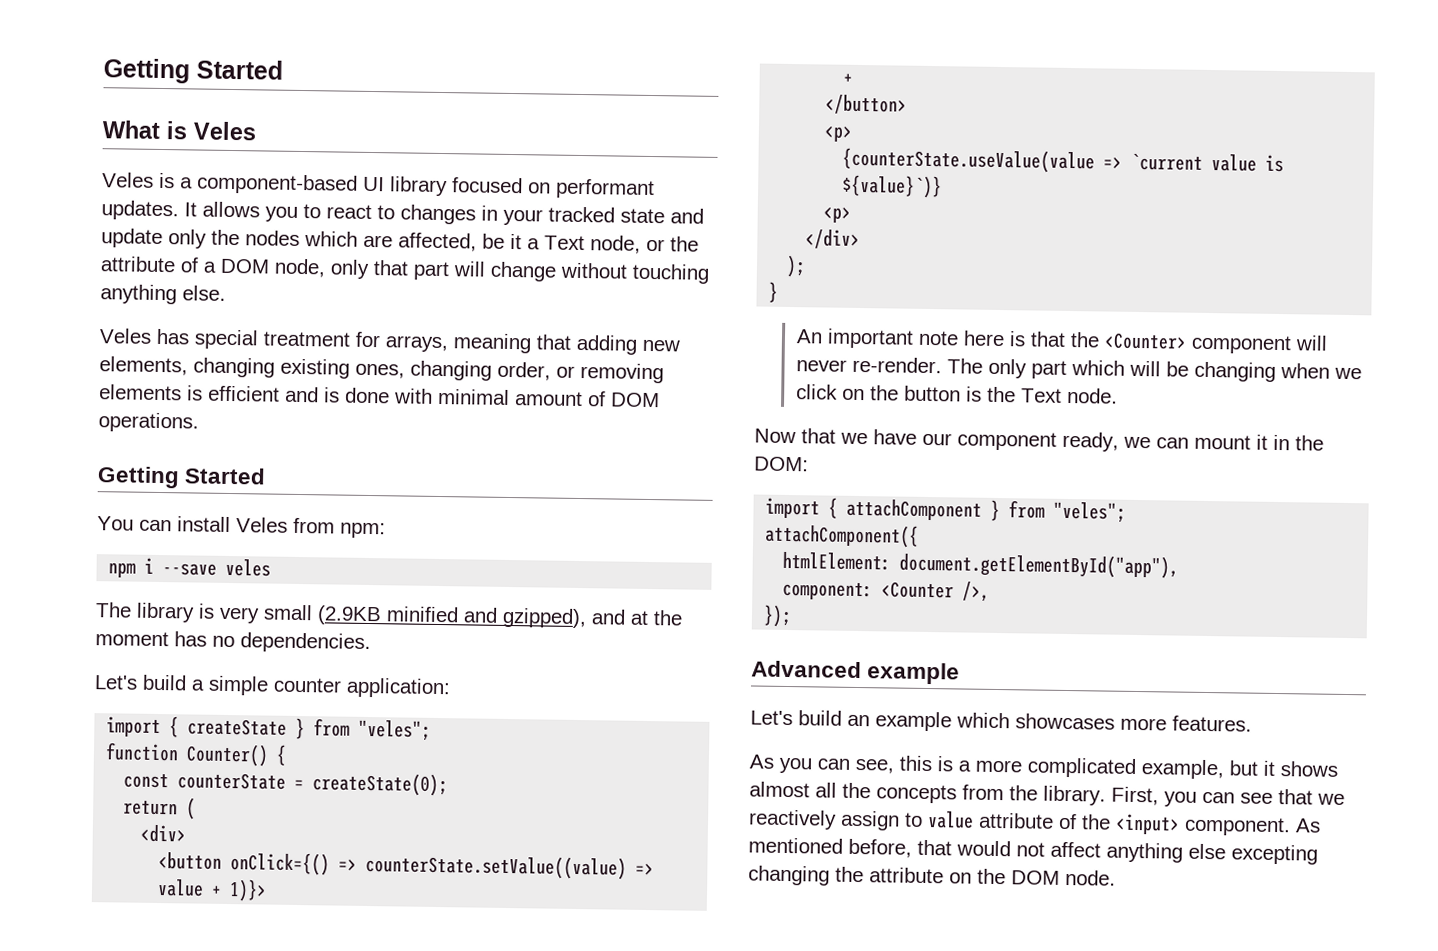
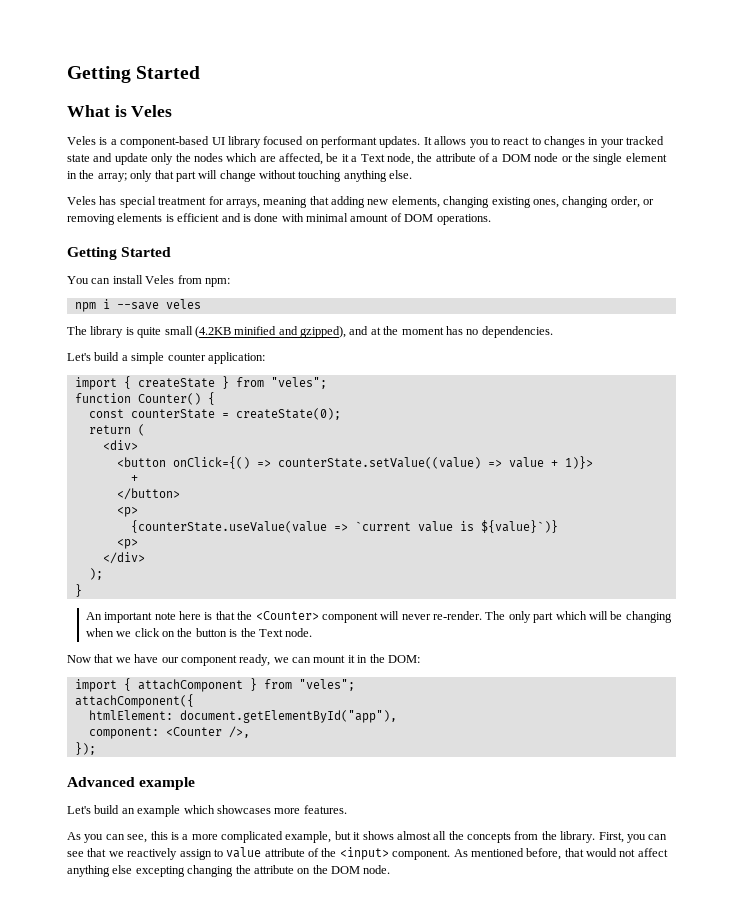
- It allows you to react to changes in your tracked state and update only the nodes which are affected, be it a Text node, or the attribute of a DOM node, only that part will change without touching anything else.
+ It allows you to react to changes in your tracked state and update only the nodes which are affected, be it a Text node, the attribute of a DOM node or the single element in the array; only that part will change without touching anything else.
- The library is very small (2.9KB minified and gzipped), and at the moment has no dependencies.
+ The library is quite small (4.2KB minified and gzipped), and at the moment has no dependencies.

